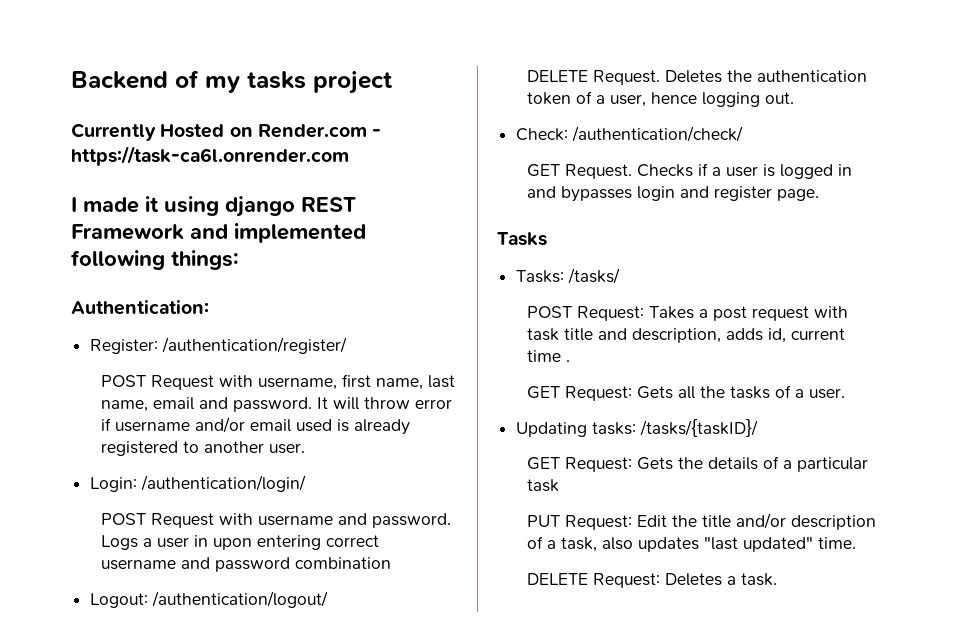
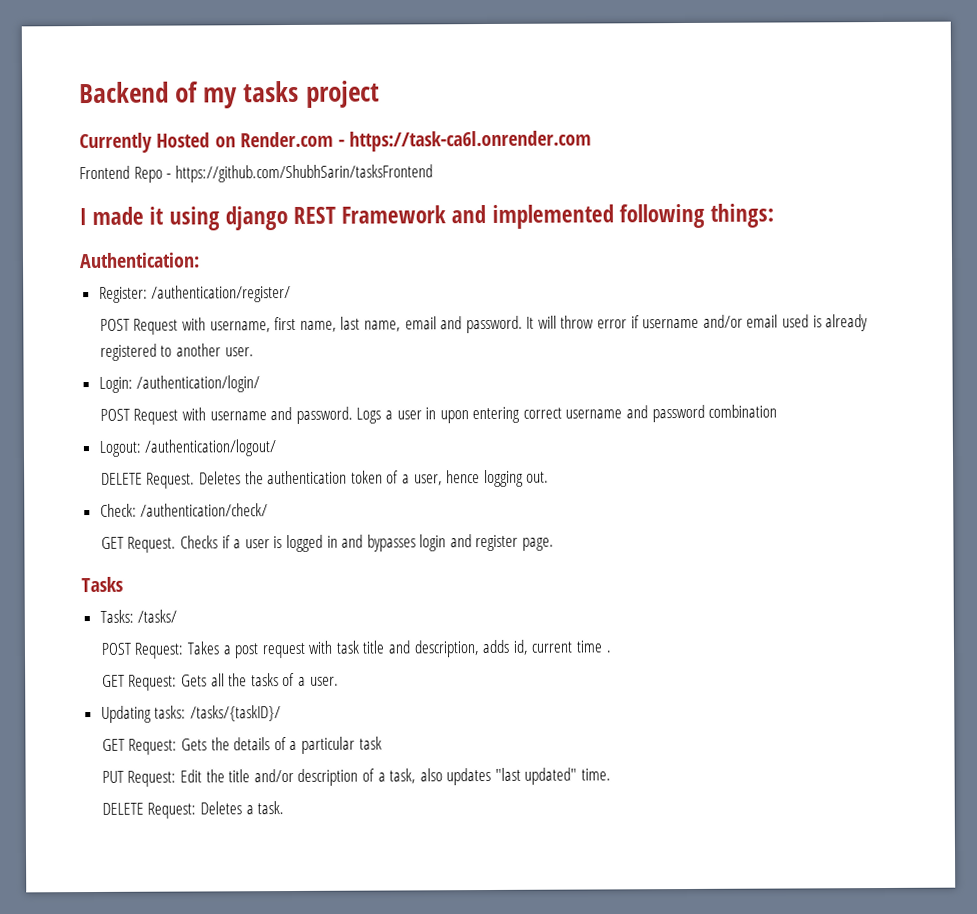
+ Frontend Repo - https://github.com/ShubhSarin/tasksFrontend

